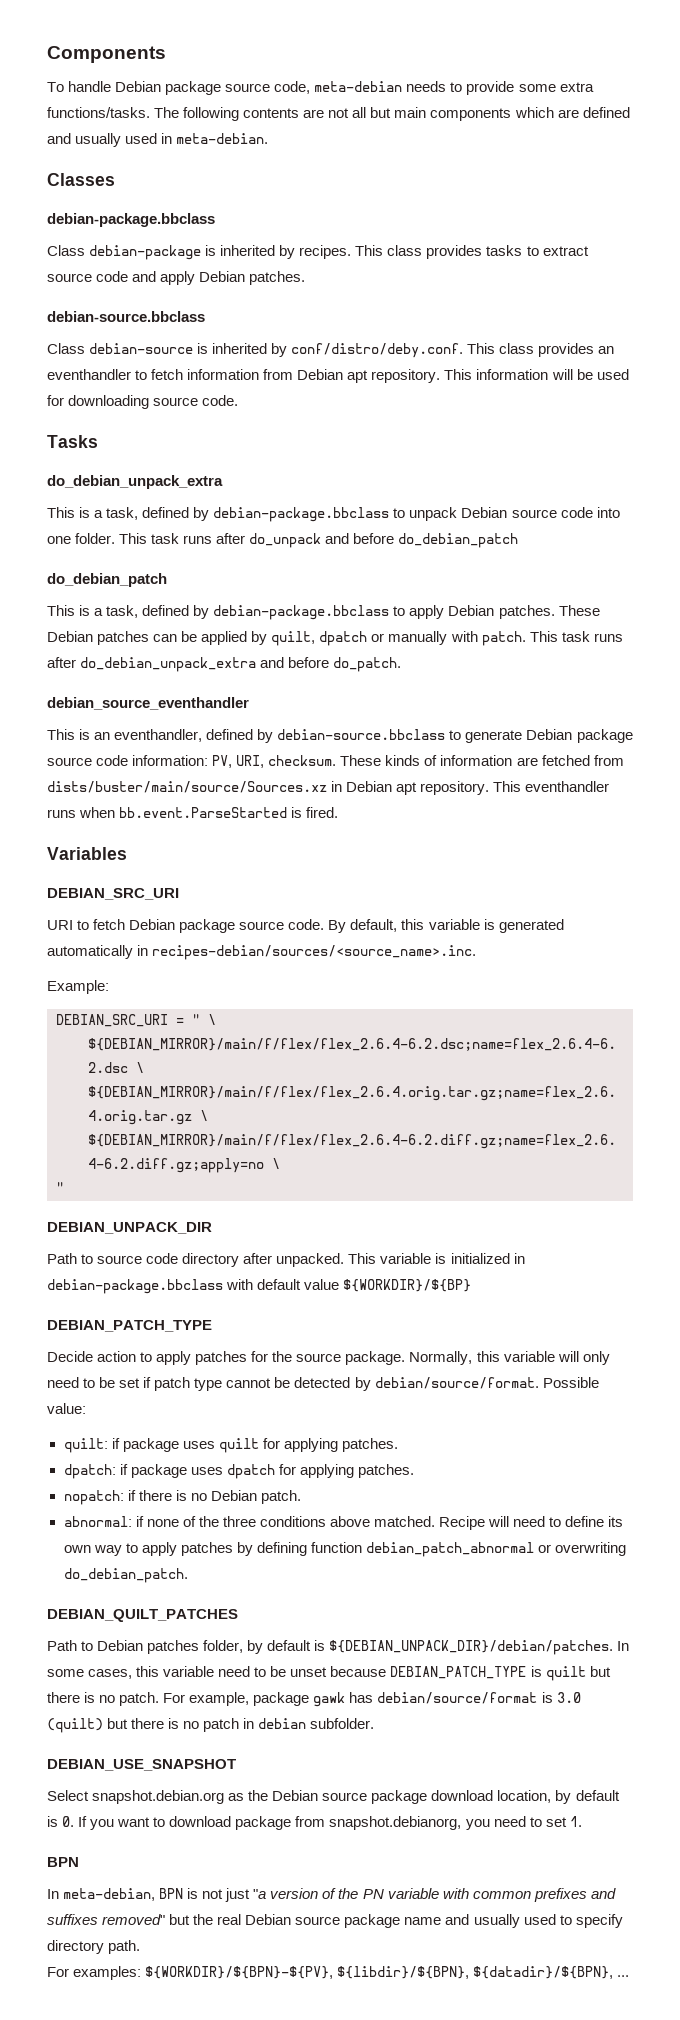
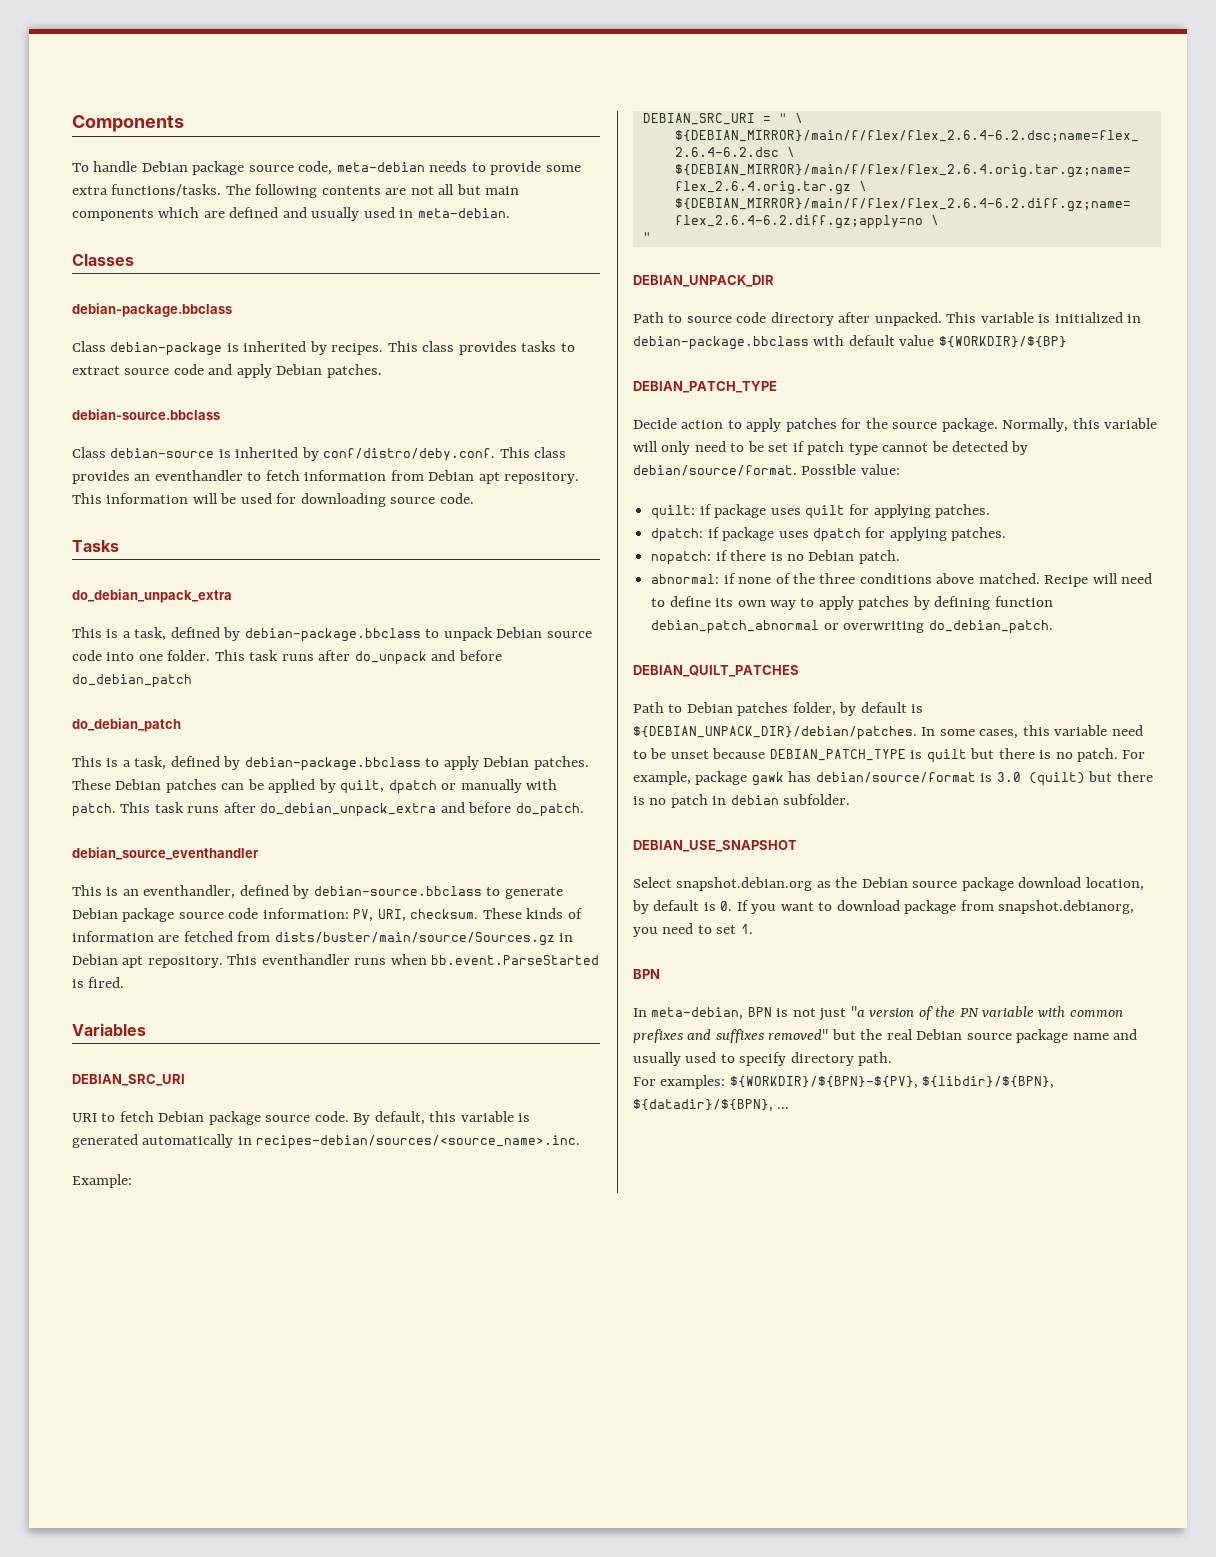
- These kinds of information are fetched from dists/buster/main/source/Sources.xz in Debian apt repository.
+ These kinds of information are fetched from dists/buster/main/source/Sources.gz in Debian apt repository.

